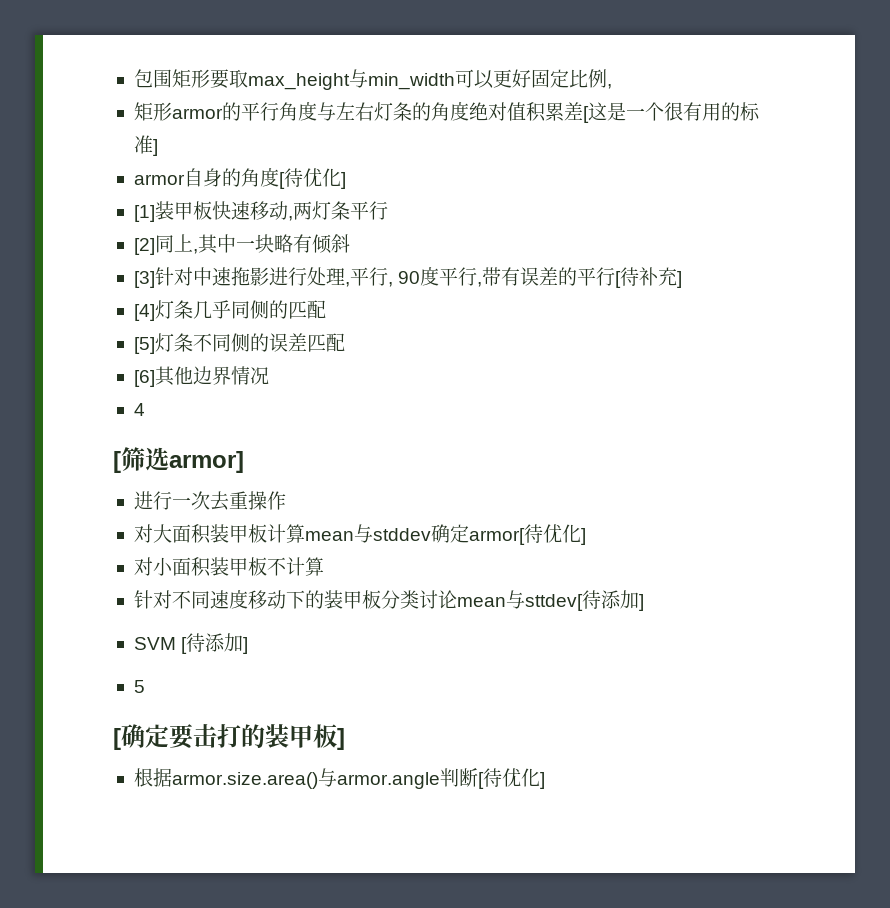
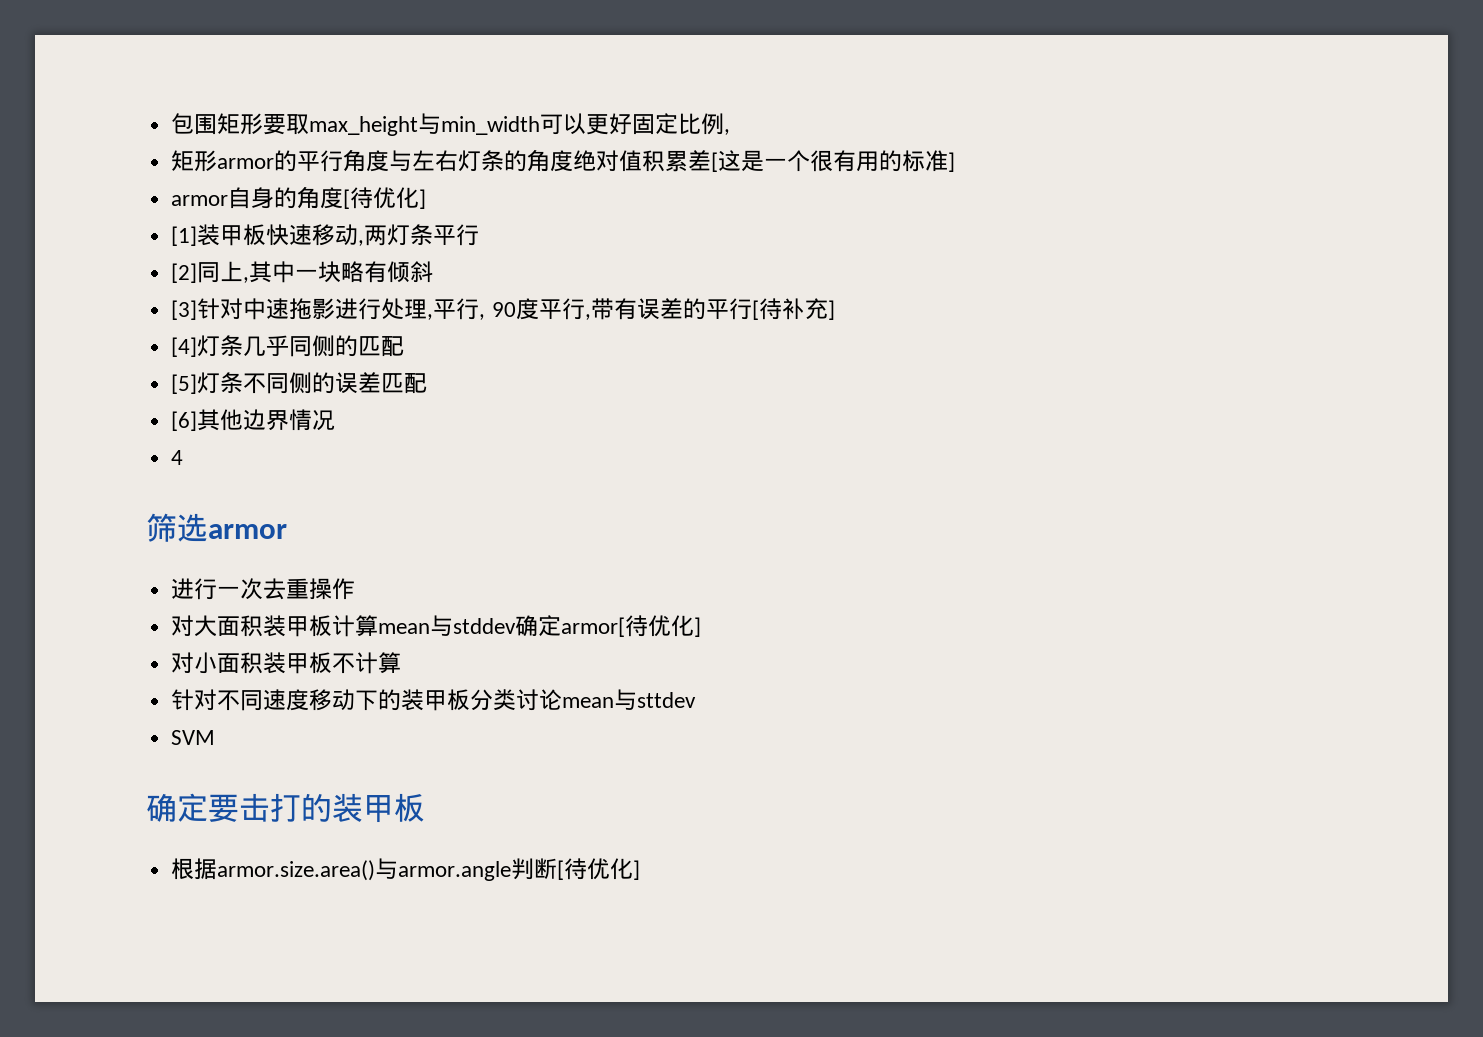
- [筛选armor]
+ 筛选armor
- 针对不同速度移动下的装甲板分类讨论mean与sttdev[待添加]
- SVM [待添加]
- 5
- [确定要击打的装甲板]
+ 针对不同速度移动下的装甲板分类讨论mean与sttdev
+ SVM
+ 确定要击打的装甲板

